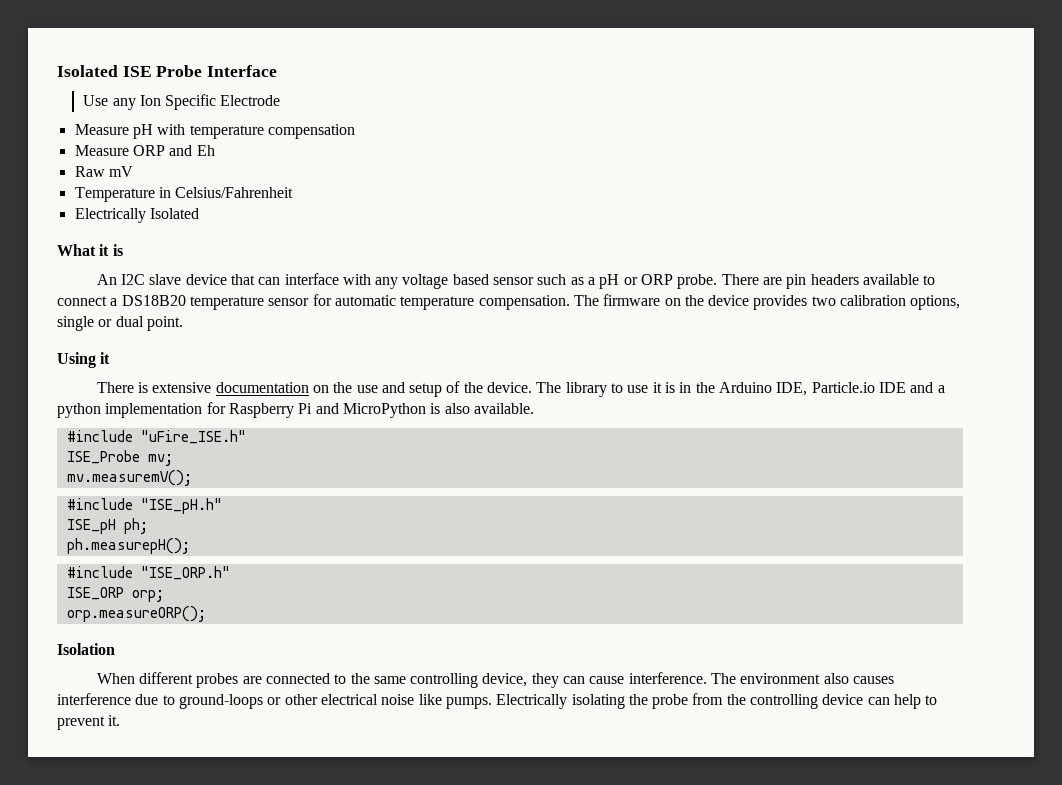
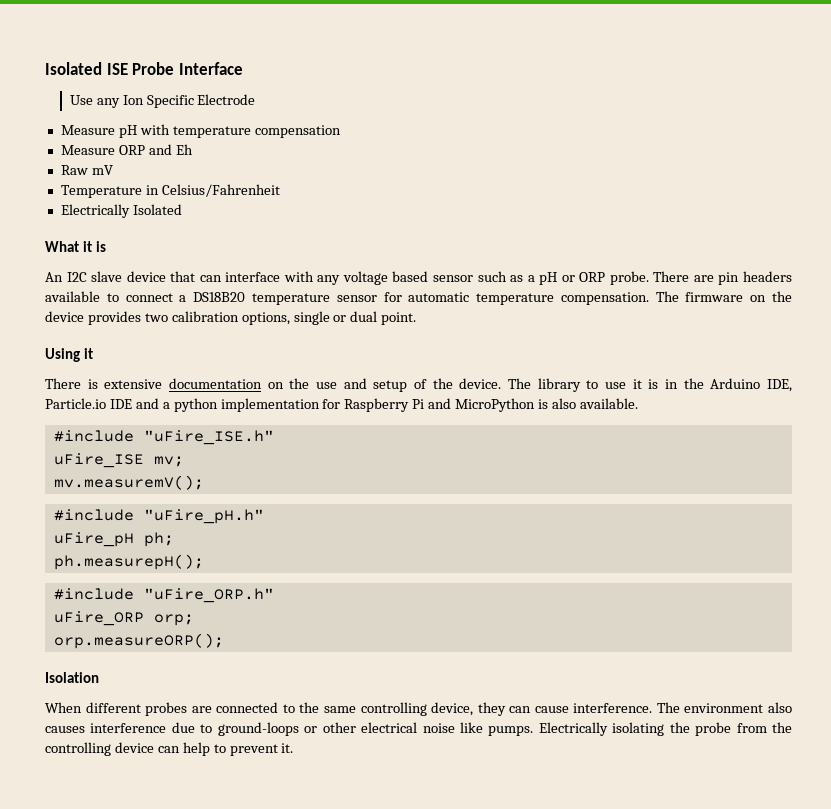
- ISE_Probe mv;
+ uFire_ISE mv;
- #include "ISE_pH.h"
- ISE_pH ph;
+ #include "uFire_pH.h"
+ uFire_pH ph;
- #include "ISE_ORP.h"
- ISE_ORP orp;
+ #include "uFire_ORP.h"
+ uFire_ORP orp;

